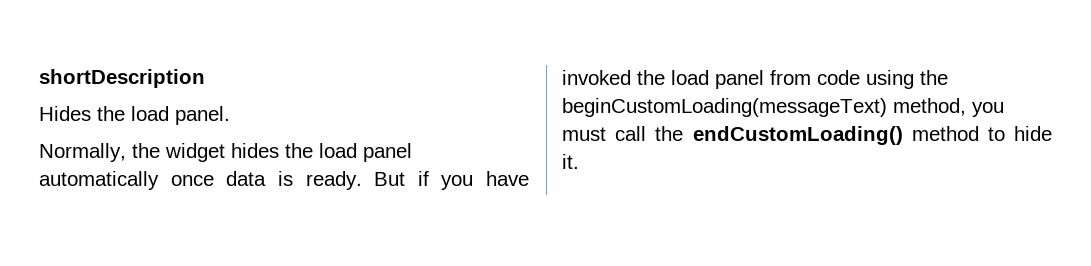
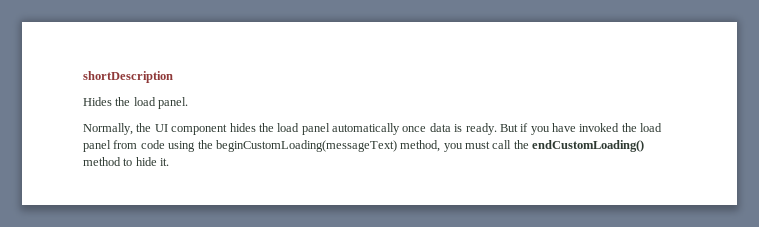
- Normally, the widget hides the load panel automatically once data is ready.
+ Normally, the UI component hides the load panel automatically once data is ready.

